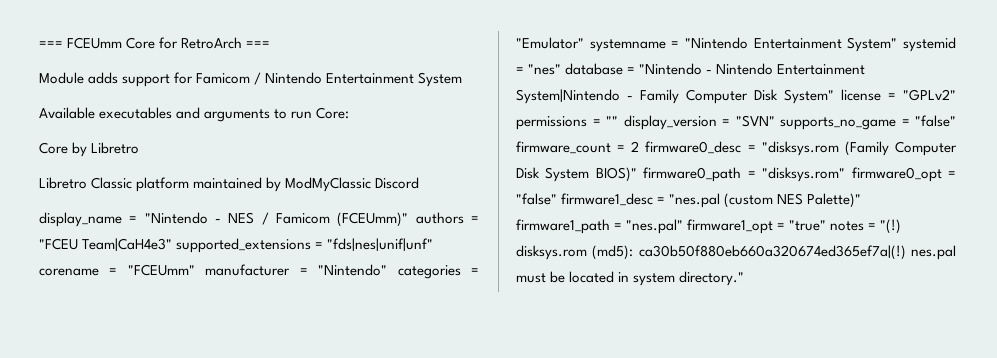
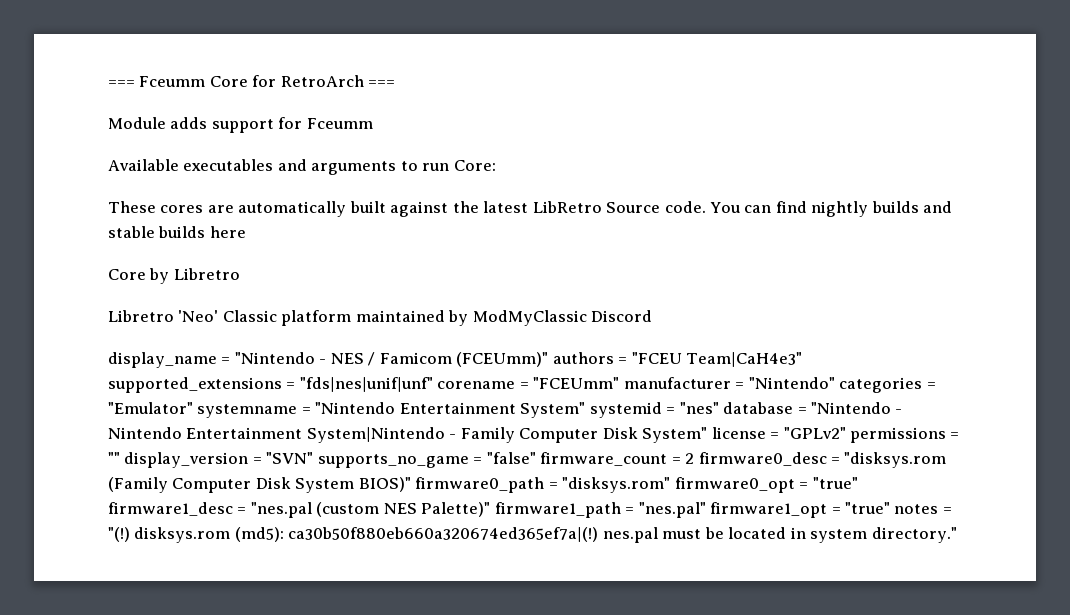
- === FCEUmm Core for RetroArch ===
+ === Fceumm Core for RetroArch ===
- Module adds support for Famicom / Nintendo Entertainment System
+ Module adds support for Fceumm
+ These cores are automatically built against the latest LibRetro Source code. You can find nightly builds and stable builds here
- Libretro Classic platform maintained by ModMyClassic Discord
+ Libretro 'Neo' Classic platform maintained by ModMyClassic Discord
- display_name = "Nintendo - NES / Famicom (FCEUmm)" authors = "FCEU Team|CaH4e3" supported_extensions = "fds|nes|unif|unf" corename = "FCEUmm" manufacturer = "Nintendo" categories = "Emulator" systemname = "Nintendo Entertainment System" systemid = "nes" database = "Nintendo - Nintendo Entertainment System|Nintendo - Family Computer Disk System" license = "GPLv2" permissions = "" display_version = "SVN" supports_no_game = "false" firmware_count = 2 firmware0_desc = "disksys.rom (Family Computer Disk System BIOS)" firmware0_path = "disksys.rom" firmware0_opt = "false" firmware1_desc = "nes.pal (custom NES Palette)" firmware1_path = "nes.pal" firmware1_opt = "true" notes = "(!) disksys.rom (md5):
+ display_name = "Nintendo - NES / Famicom (FCEUmm)" authors = "FCEU Team|CaH4e3" supported_extensions = "fds|nes|unif|unf" corename = "FCEUmm" manufacturer = "Nintendo" categories = "Emulator" systemname = "Nintendo Entertainment System" systemid = "nes" database = "Nintendo - Nintendo Entertainment System|Nintendo - Family Computer Disk System" license = "GPLv2" permissions = "" display_version = "SVN" supports_no_game = "false" firmware_count = 2 firmware0_desc = "disksys.rom (Family Computer Disk System BIOS)" firmware0_path = "disksys.rom" firmware0_opt = "true" firmware1_desc = "nes.pal (custom NES Palette)" firmware1_path = "nes.pal" firmware1_opt = "true" notes = "(!) disksys.rom (md5):

